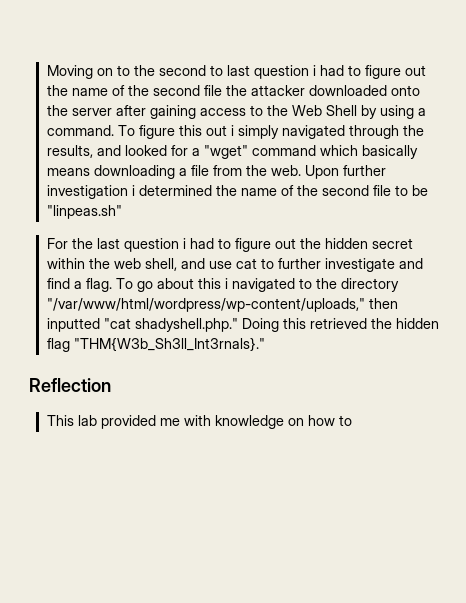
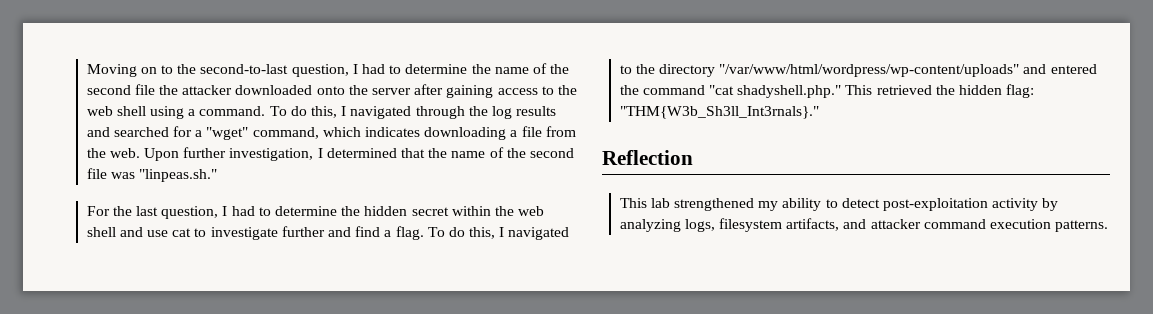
- Moving on to the second to last question i had to figure out the name of the second file the attacker downloaded onto the server after gaining access to the Web Shell by using a command.
+ Moving on to the second-to-last question, I had to determine the name of the second file the attacker downloaded onto the server after gaining access to the web shell using a command.
- To figure this out i simply navigated through the results, and looked for a "wget" command which basically means downloading a file from the web.
+ To do this, I navigated through the log results and searched for a "wget" command, which indicates downloading a file from the web.
- Upon further investigation i determined the name of the second file to be "linpeas.sh"
+ Upon further investigation, I determined that the name of the second file was "linpeas.sh."
- For the last question i had to figure out the hidden secret within the web shell, and use cat to further investigate and find a flag.
+ For the last question, I had to determine the hidden secret within the web shell and use cat to investigate further and find a flag.
- To go about this i navigated to the directory "/var/www/html/wordpress/wp-content/uploads," then inputted "cat shadyshell.php." Doing this retrieved the hidden flag "THM{W3b_Sh3ll_Int3rnals}."
+ To do this, I navigated to the directory "/var/www/html/wordpress/wp-content/uploads" and entered the command "cat shadyshell.php." This retrieved the hidden flag: "THM{W3b_Sh3ll_Int3rnals}."
- This lab provided me with knowledge on how to
+ This lab strengthened my ability to detect post-exploitation activity by analyzing logs, filesystem artifacts, and attacker command execution patterns.

